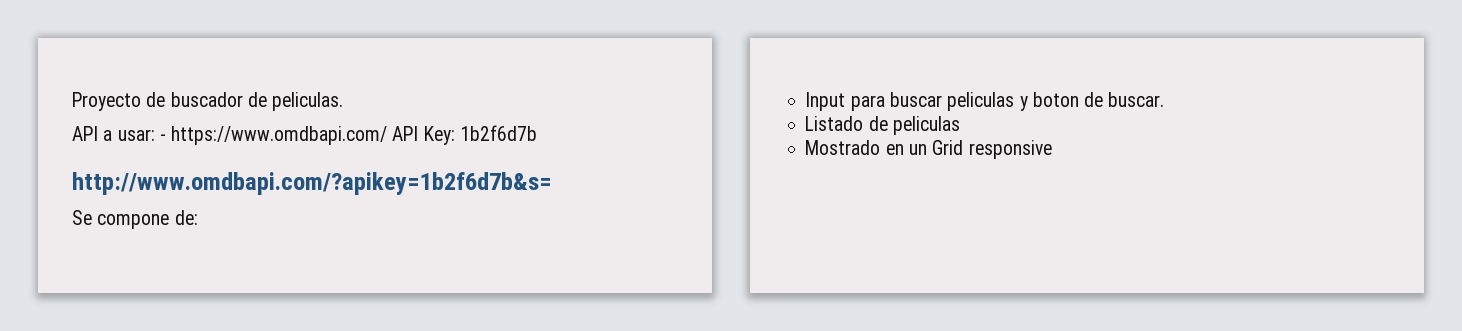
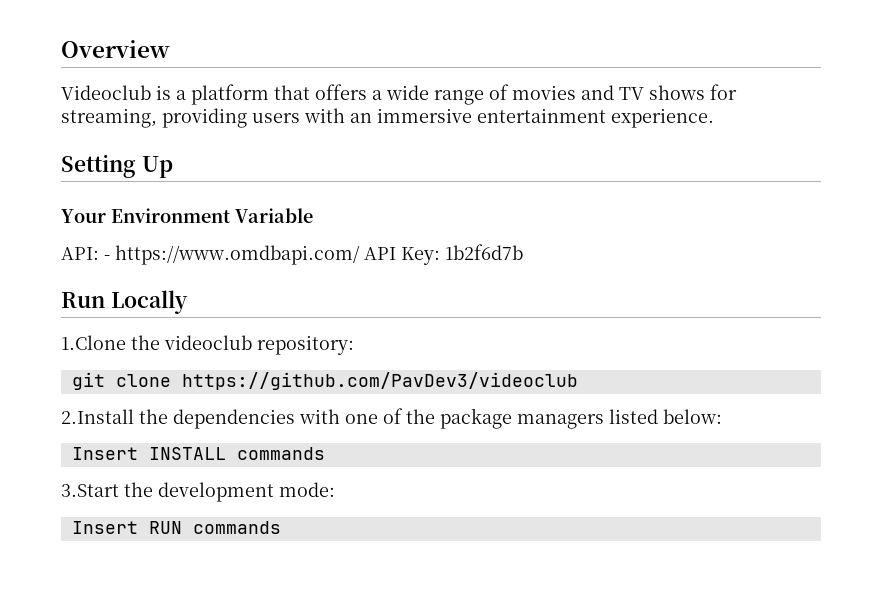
- Proyecto de buscador de peliculas.
- API a usar: - https://www.omdbapi.com/ API Key: 1b2f6d7b
+ Overview
+ Videoclub is a platform that offers a wide range of movies and TV shows for streaming, providing users with an immersive entertainment experience.
+ Setting Up
+ Your Environment Variable
+ API: - https://www.omdbapi.com/ API Key: 1b2f6d7b
- http://www.omdbapi.com/?apikey=1b2f6d7b&s=
- Se compone de:
- Input para buscar peliculas y boton de buscar.
- Listado de peliculas
- Mostrado en un Grid responsive
+ Run Locally
+ 1.Clone the videoclub repository:
+ git clone https://github.com/PavDev3/videoclub
+ 2.Install the dependencies with one of the package managers listed below:
+ Insert INSTALL commands
+ 3.Start the development mode:
+ Insert RUN commands

